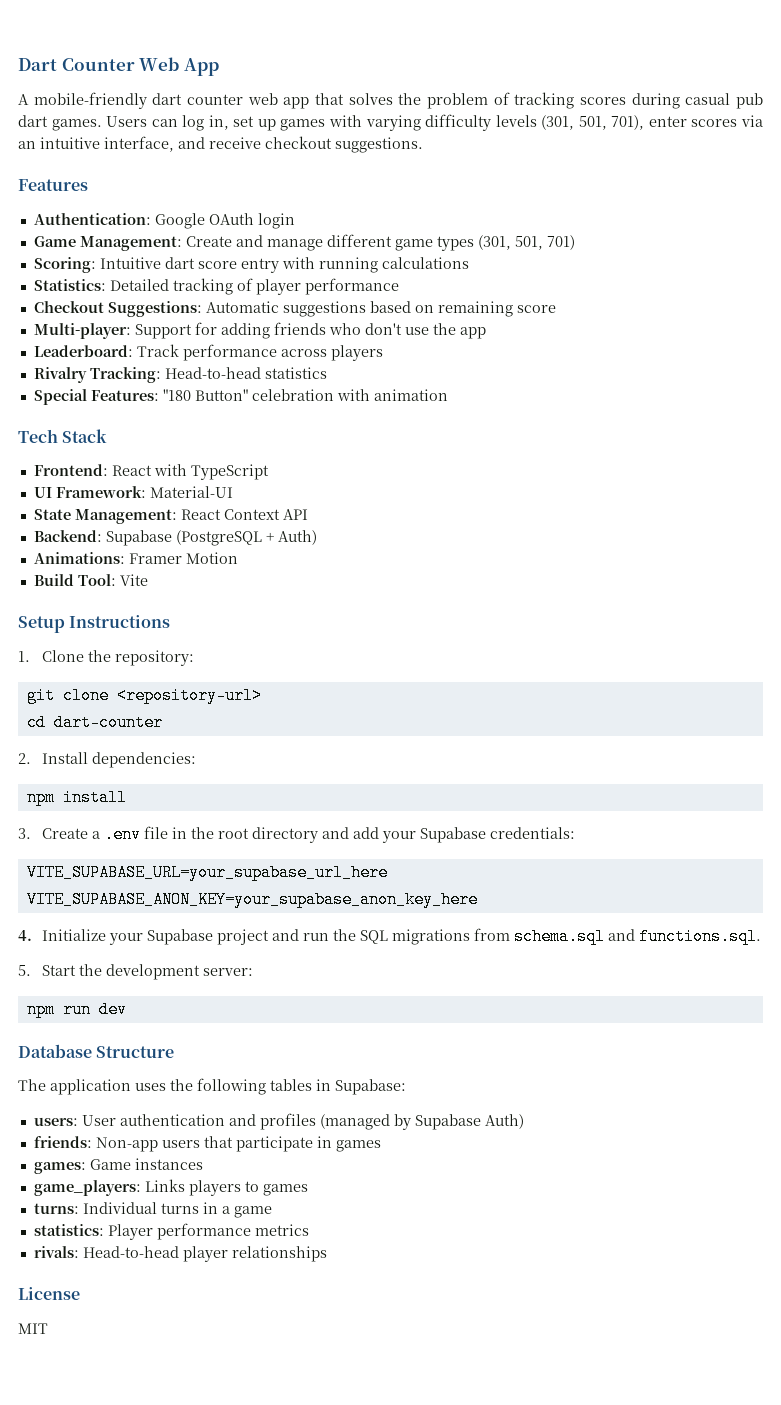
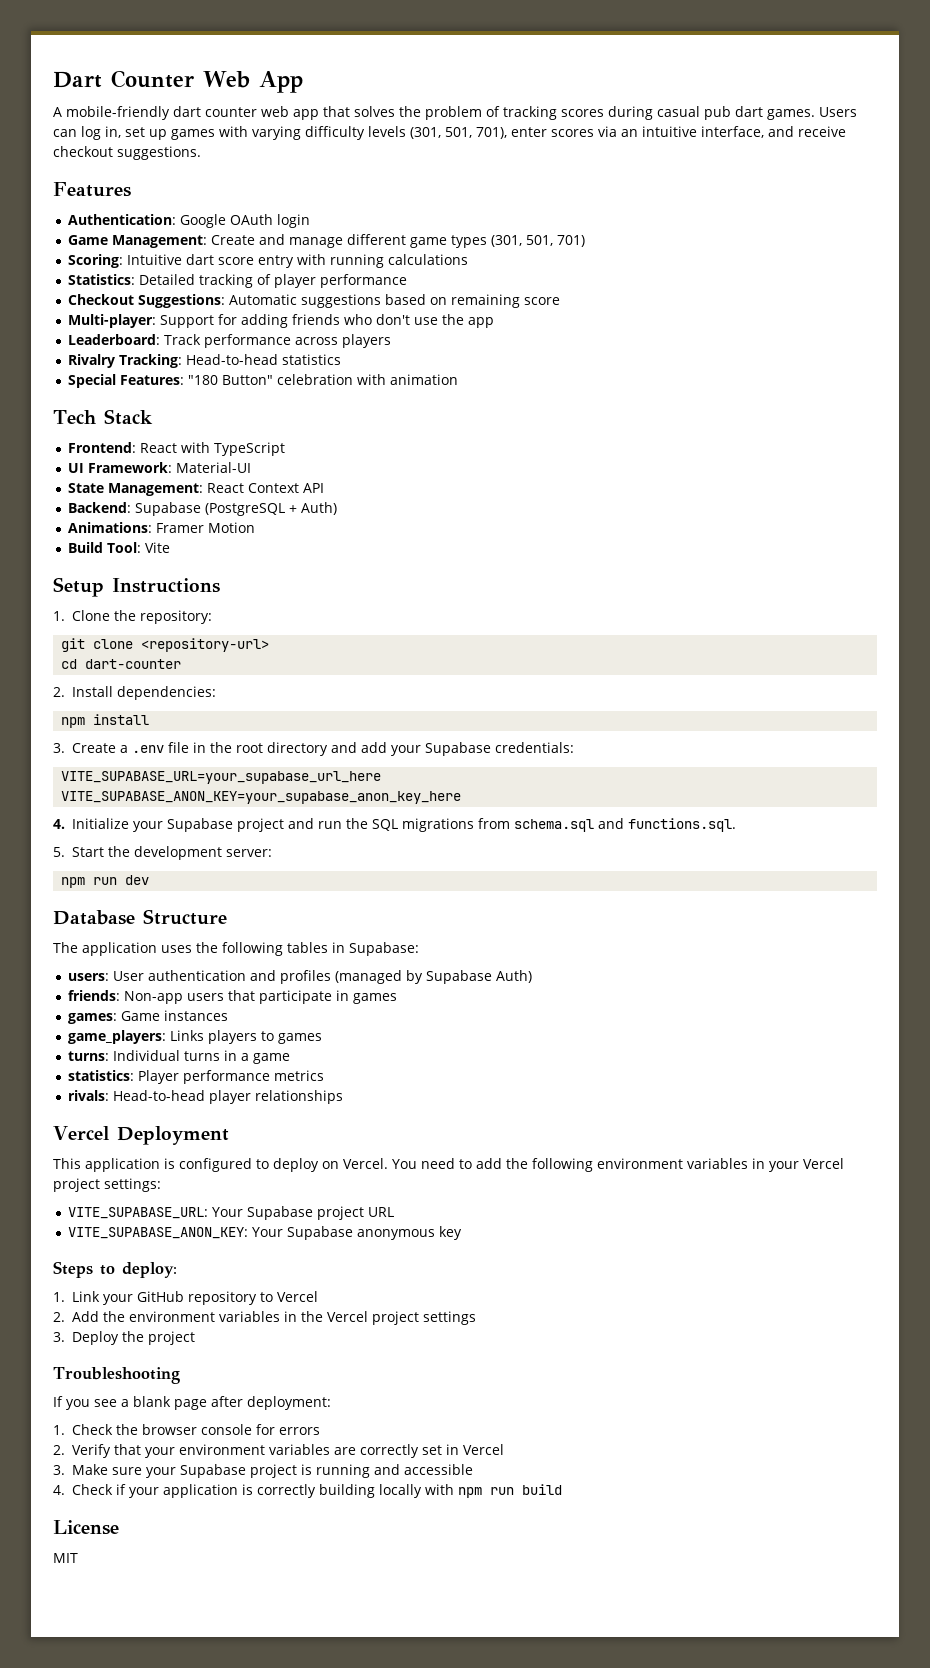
+ Vercel Deployment
+ This application is configured to deploy on Vercel. You need to add the following environment variables in your Vercel project settings:
+ VITE_SUPABASE_URL: Your Supabase project URL
+ VITE_SUPABASE_ANON_KEY: Your Supabase anonymous key
+ Steps to deploy:
+ 1. Link your GitHub repository to Vercel
+ 2. Add the environment variables in the Vercel project settings
+ 3. Deploy the project
+ Troubleshooting
+ If you see a blank page after deployment:
+ 1. Check the browser console for errors
+ 2. Verify that your environment variables are correctly set in Vercel
+ 3. Make sure your Supabase project is running and accessible
+ 4. Check if your application is correctly building locally with npm run build

